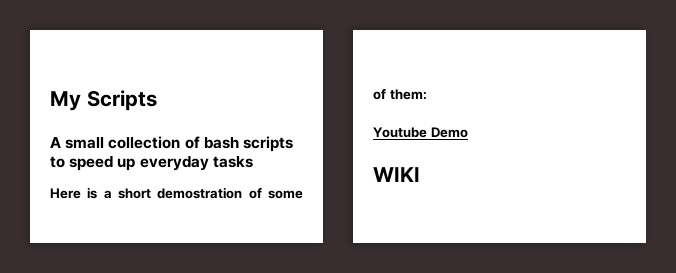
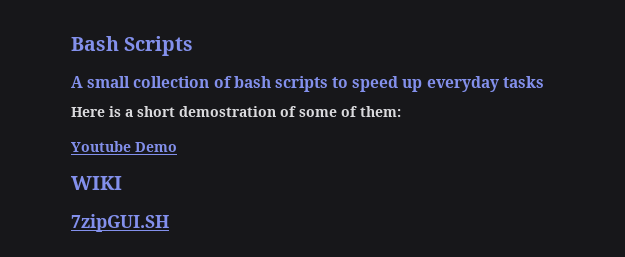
- My Scripts
+ Bash Scripts
+ 7zipGUI.SH

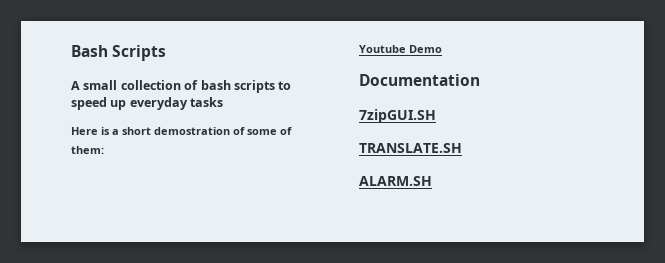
- WIKI
+ Documentation
+ TRANSLATE.SH
+ ALARM.SH

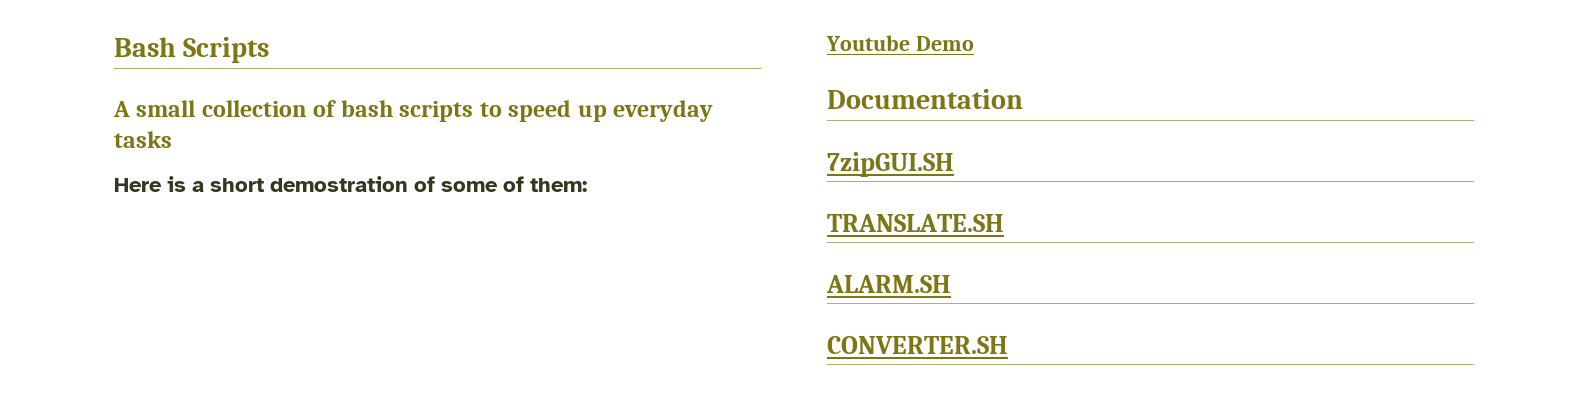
+ CONVERTER.SH

